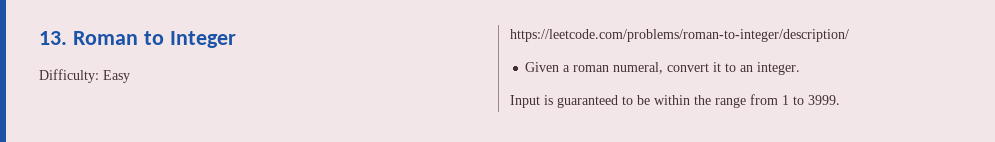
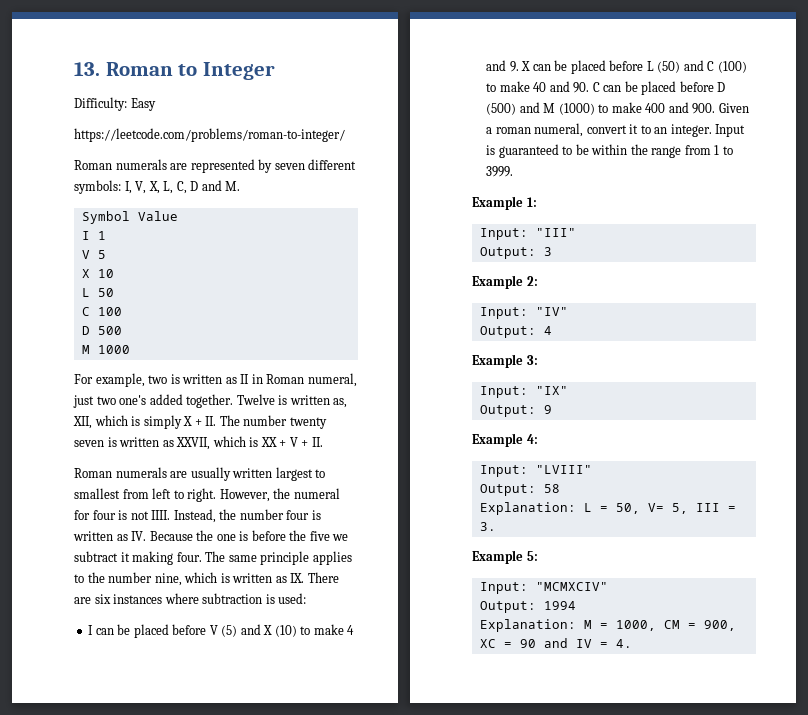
- https://leetcode.com/problems/roman-to-integer/description/
- Given a roman numeral, convert it to an integer.
- Input is guaranteed to be within the range from 1 to 3999.
+ https://leetcode.com/problems/roman-to-integer/
+ Roman numerals are represented by seven different symbols: I, V, X, L, C, D and M.
+ Symbol Value
+ I 1
+ V 5
+ X 10
+ L 50
+ C 100
+ D 500
+ M 1000
+ For example, two is written as II in Roman numeral, just two one's added together. Twelve is written as, XII, which is simply X + II. The number twenty seven is written as XXVII, which is XX + V + II.
+ Roman numerals are usually written largest to smallest from left to right. However, the numeral for four is not IIII. Instead, the number four is written as IV. Because the one is before the five we subtract it making four. The same principle applies to the number nine, which is written as IX. There are six instances where subtraction is used:
+ I can be placed before V (5) and X (10) to make 4 and 9. X can be placed before L (50) and C (100) to make 40 and 90. C can be placed before D (500) and M (1000) to make 400 and 900. Given a roman numeral, convert it to an integer. Input is guaranteed to be within the range from 1 to 3999.
+ Example 1:
+ Input: "III"
+ Output: 3
+ Example 2:
+ Input: "IV"
+ Output: 4
+ Example 3:
+ Input: "IX"
+ Output: 9
+ Example 4:
+ Input: "LVIII"
+ Output: 58
+ Explanation: L = 50, V= 5, III = 3.
+ Example 5:
+ Input: "MCMXCIV"
+ Output: 1994
+ Explanation: M = 1000, CM = 900, XC = 90 and IV = 4.

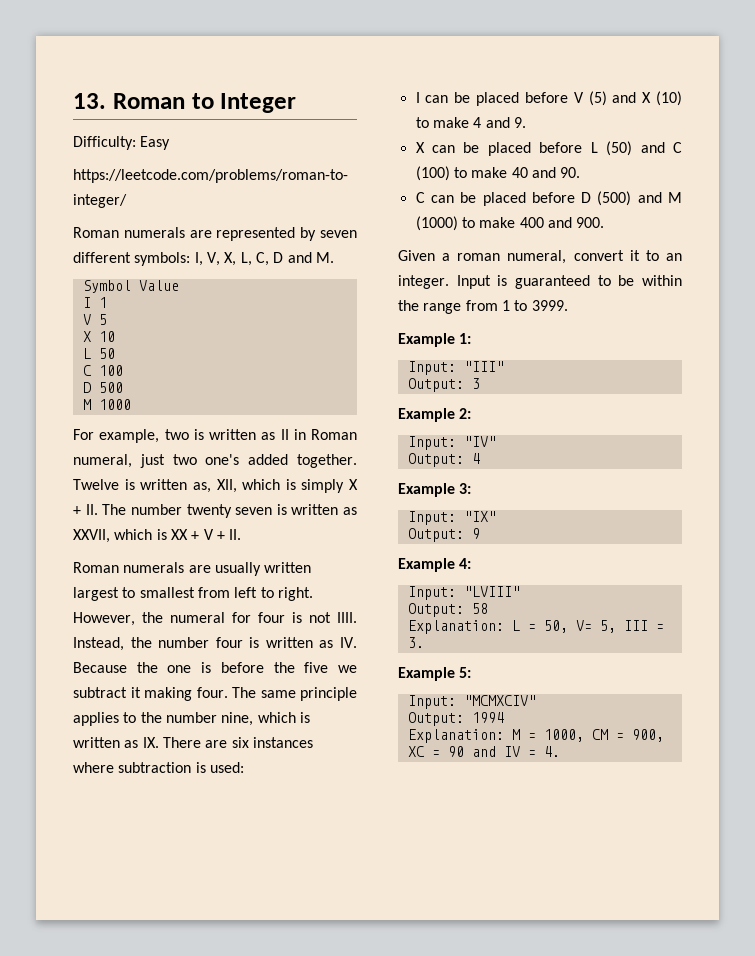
- I can be placed before V (5) and X (10) to make 4 and 9. X can be placed before L (50) and C (100) to make 40 and 90. C can be placed before D (500) and M (1000) to make 400 and 900. Given a roman numeral, convert it to an integer.
+ I can be placed before V (5) and X (10) to make 4 and 9.
+ X can be placed before L (50) and C (100) to make 40 and 90.
+ C can be placed before D (500) and M (1000) to make 400 and 900.
+ Given a roman numeral, convert it to an integer.

